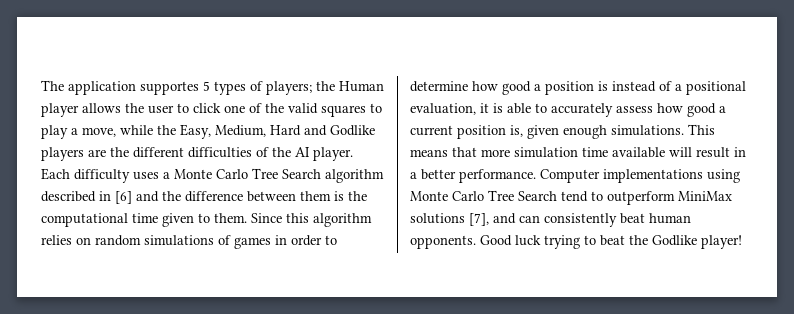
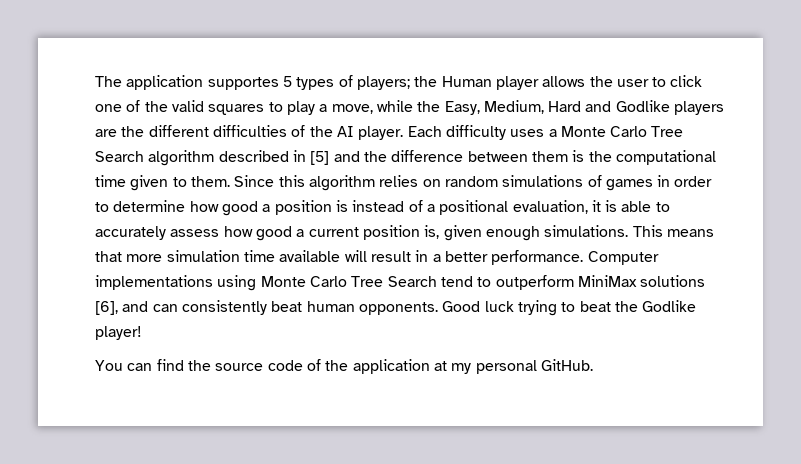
- Each difficulty uses a Monte Carlo Tree Search algorithm described in [6] and the difference between them is the computational time given to them.
+ Each difficulty uses a Monte Carlo Tree Search algorithm described in [5] and the difference between them is the computational time given to them.
- Computer implementations using Monte Carlo Tree Search tend to outperform MiniMax solutions [7], and can consistently beat human opponents.
+ Computer implementations using Monte Carlo Tree Search tend to outperform MiniMax solutions [6], and can consistently beat human opponents.
+ You can find the source code of the application at my personal GitHub.

